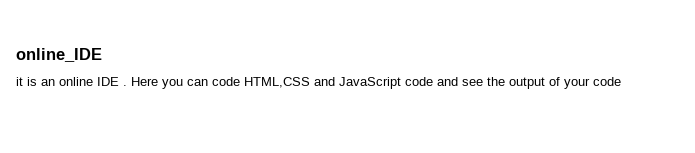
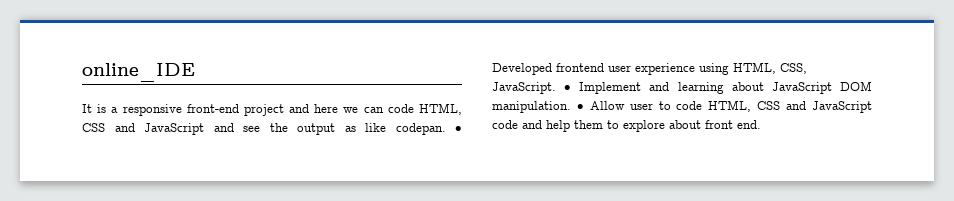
- it is an online IDE . Here you can code HTML,CSS and JavaScript code and see the output of your code
+ It is a responsive front-end project and here we can code HTML, CSS and JavaScript and see the output as like codepan. • Developed frontend user experience using HTML, CSS, JavaScript. • Implement and learning about JavaScript DOM manipulation. • Allow user to code HTML, CSS and JavaScript code and help them to explore about front end.

